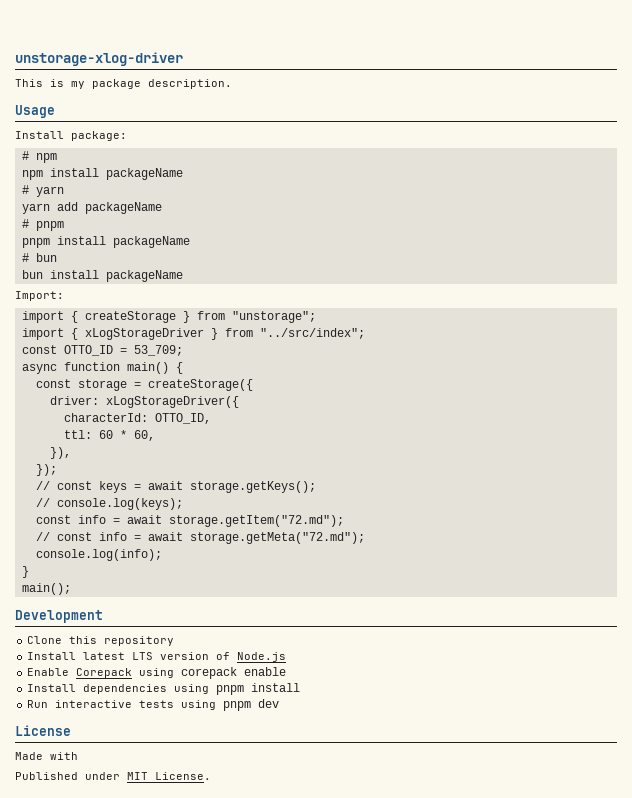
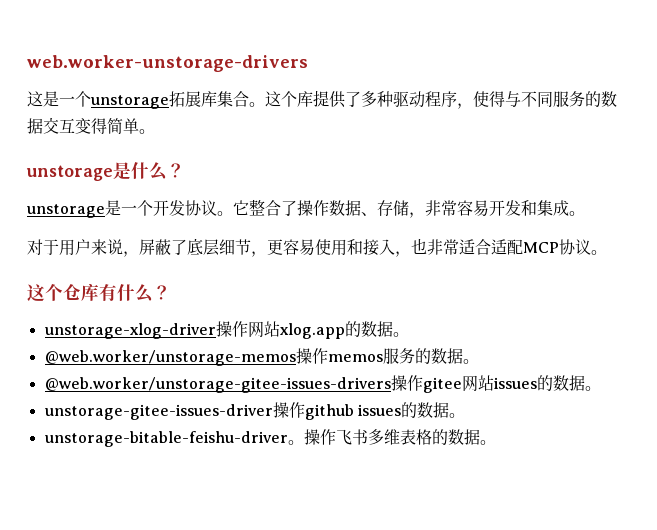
- unstorage-xlog-driver
- This is my package description.
- Usage
- Install package:
- # npm
- npm install packageName
- # yarn
- yarn add packageName
- # pnpm
- pnpm install packageName
- # bun
- bun install packageName
- Import:
- import { createStorage } from "unstorage";
- import { xLogStorageDriver } from "../src/index";
- const OTTO_ID = 53_709;
- async function main() {
- const storage = createStorage({
- driver: xLogStorageDriver({
- characterId: OTTO_ID,
- ttl: 60 * 60,
- }),
- });
- // const keys = await storage.getKeys();
- // console.log(keys);
- const info = await storage.getItem("72.md");
- // const info = await storage.getMeta("72.md");
- console.log(info);
- }
- main();
- Development
- Clone this repository
- Install latest LTS version of Node.js
- Enable Corepack using corepack enable
- Install dependencies using pnpm install
- Run interactive tests using pnpm dev
- License
- Made with
- Published under MIT License.
+ web.worker-unstorage-drivers
+ 这是一个unstorage拓展库集合。这个库提供了多种驱动程序，使得与不同服务的数据交互变得简单。
+ unstorage是什么？
+ unstorage是一个开发协议。它整合了操作数据、存储，非常容易开发和集成。
+ 对于用户来说，屏蔽了底层细节，更容易使用和接入，也非常适合适配MCP协议。
+ 这个仓库有什么？
+ unstorage-xlog-driver操作网站xlog.app的数据。
+ @web.worker/unstorage-memos操作memos服务的数据。
+ @web.worker/unstorage-gitee-issues-drivers操作gitee网站issues的数据。
+ unstorage-gitee-issues-driver操作github issues的数据。
+ unstorage-bitable-feishu-driver。操作飞书多维表格的数据。

